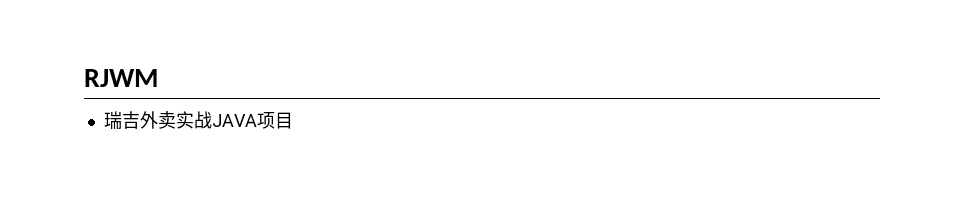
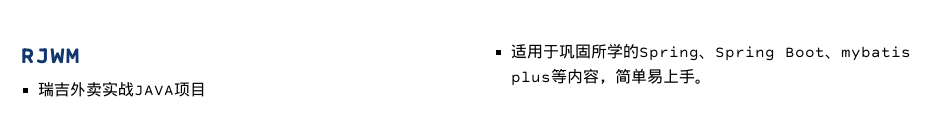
+ 适用于巩固所学的Spring、Spring Boot、mybatis plus等内容，简单易上手。

